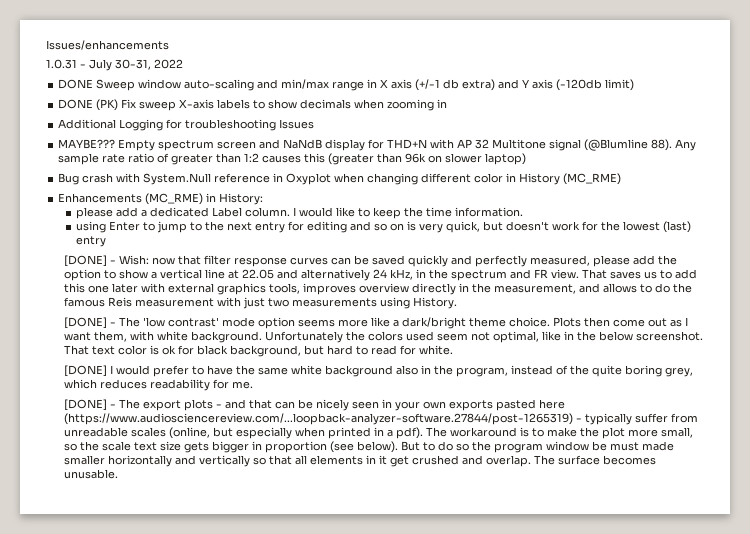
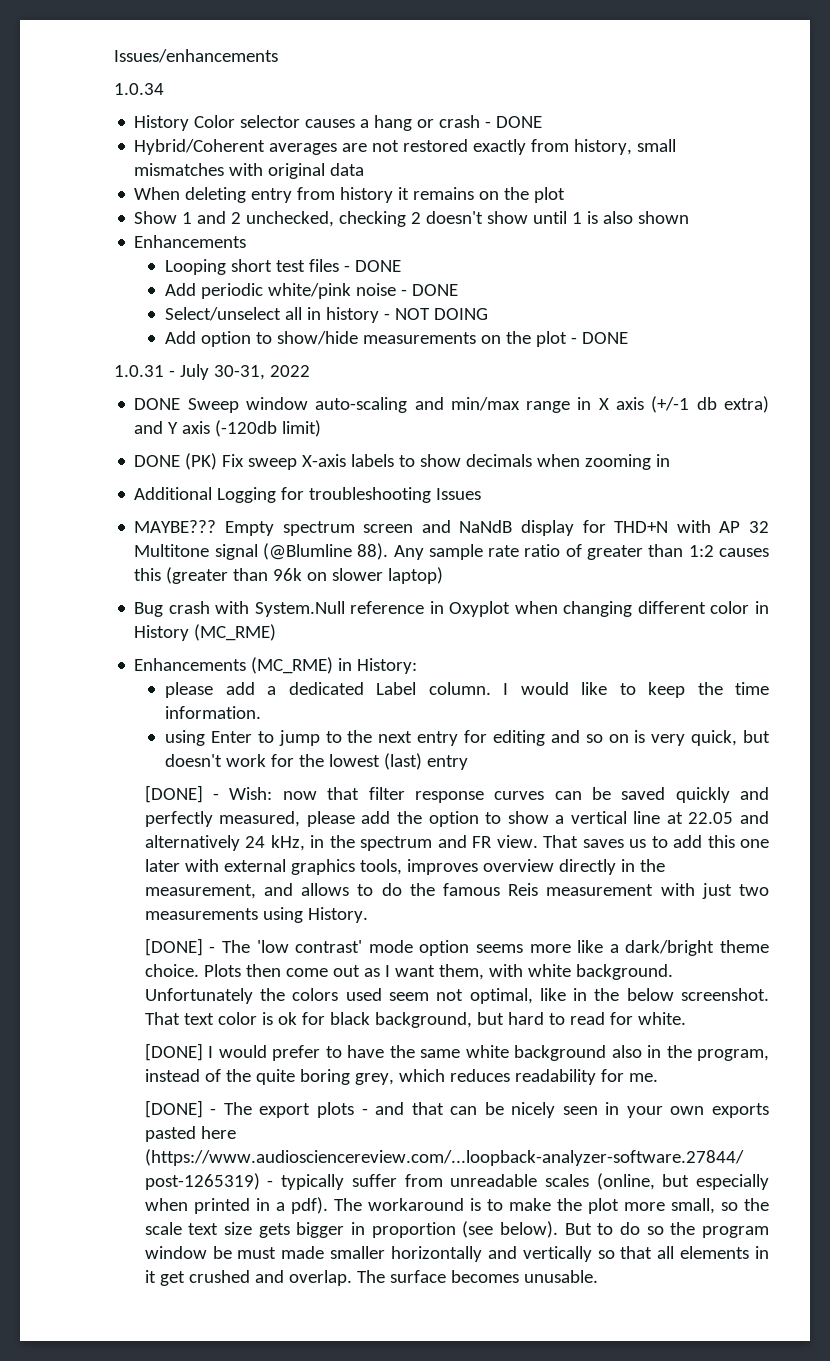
+ 1.0.34
+ History Color selector causes a hang or crash - DONE
+ Hybrid/Coherent averages are not restored exactly from history, small mismatches with original data
+ When deleting entry from history it remains on the plot
+ Show 1 and 2 unchecked, checking 2 doesn't show until 1 is also shown
+ Enhancements
+ Looping short test files - DONE
+ Add periodic white/pink noise - DONE
+ Select/unselect all in history - NOT DOING
+ Add option to show/hide measurements on the plot - DONE

